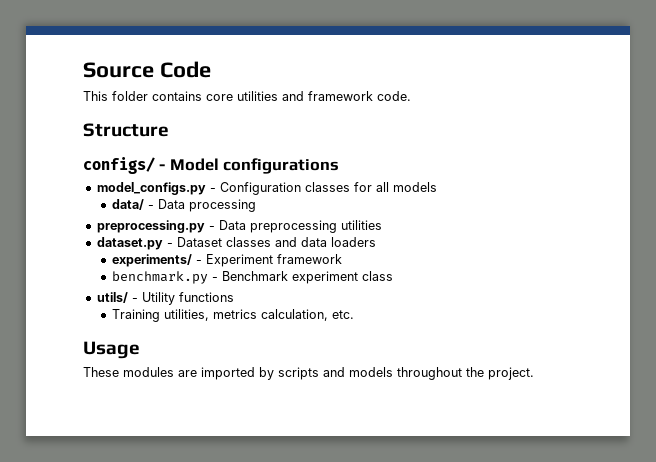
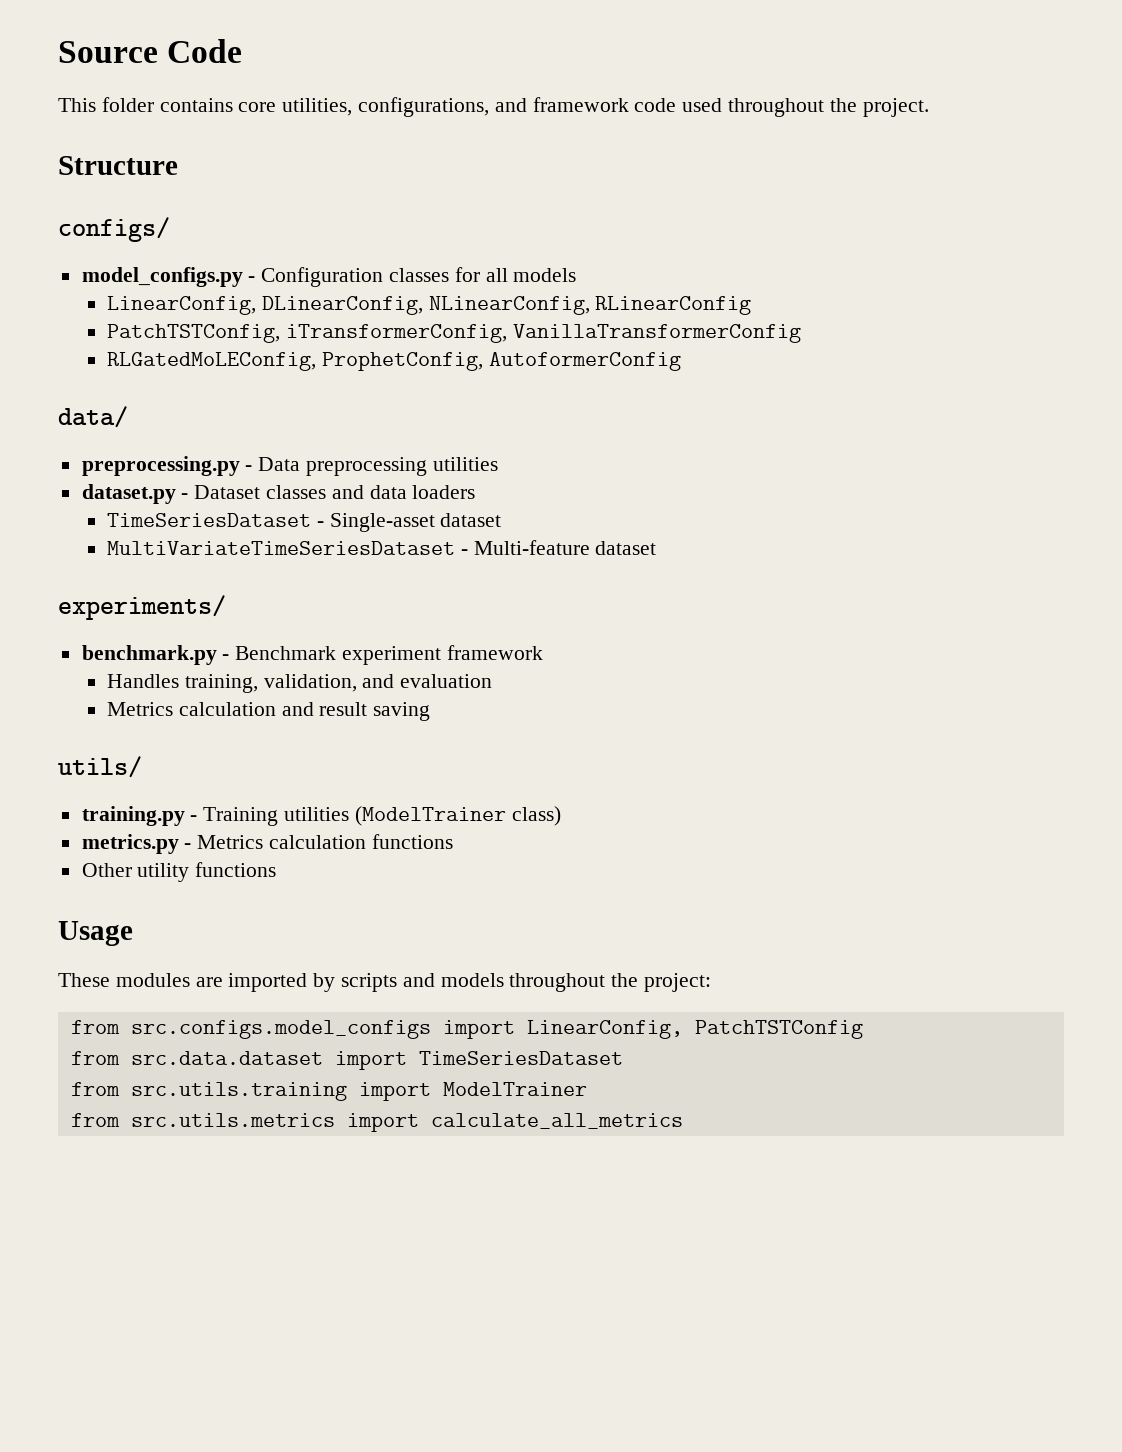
- This folder contains core utilities and framework code.
+ This folder contains core utilities, configurations, and framework code used throughout the project.
- configs/ - Model configurations
+ configs/
- data/ - Data processing
+ LinearConfig, DLinearConfig, NLinearConfig, RLinearConfig
+ PatchTSTConfig, iTransformerConfig, VanillaTransformerConfig
+ RLGatedMoLEConfig, ProphetConfig, AutoformerConfig
+ data/
- experiments/ - Experiment framework
- benchmark.py - Benchmark experiment class
- utils/ - Utility functions
- Training utilities, metrics calculation, etc.
+ TimeSeriesDataset - Single-asset dataset
+ MultiVariateTimeSeriesDataset - Multi-feature dataset
+ experiments/
+ benchmark.py - Benchmark experiment framework
+ Handles training, validation, and evaluation
+ Metrics calculation and result saving
+ utils/
+ training.py - Training utilities (ModelTrainer class)
+ metrics.py - Metrics calculation functions
+ Other utility functions
- These modules are imported by scripts and models throughout the project.
+ These modules are imported by scripts and models throughout the project:
+ from src.configs.model_configs import LinearConfig, PatchTSTConfig
+ from src.data.dataset import TimeSeriesDataset
+ from src.utils.training import ModelTrainer
+ from src.utils.metrics import calculate_all_metrics

